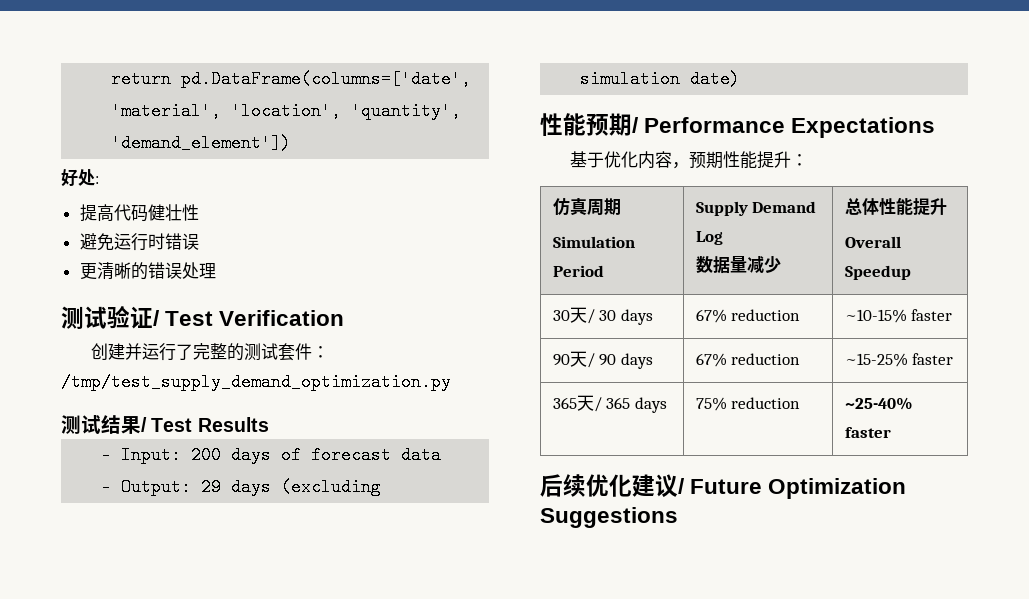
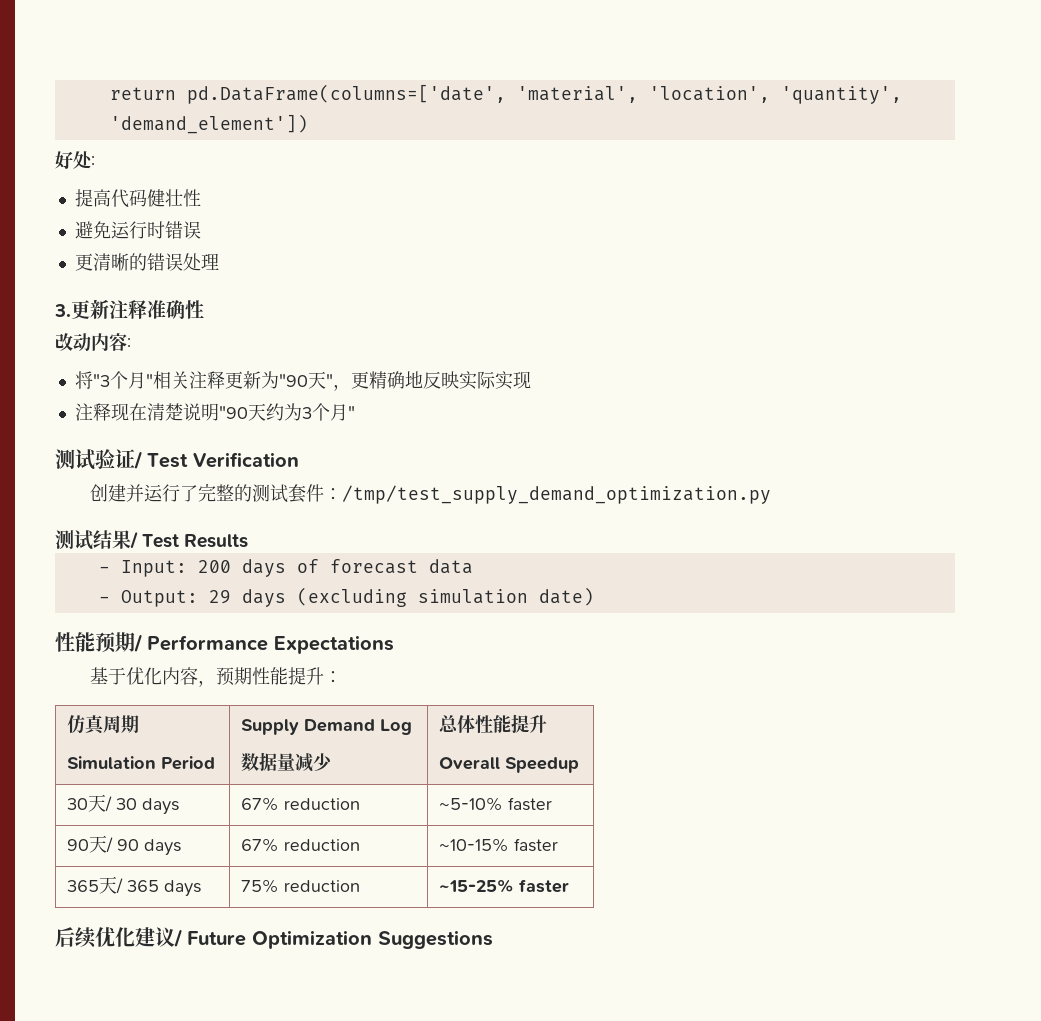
+ 3.更新注释准确性
+ 改动内容:
+ 将"3个月"相关注释更新为"90天"，更精确地反映实际实现
+ 注释现在清楚说明"90天约为3个月"
- 30天/ 30 days | 67% reduction | ~10-15% faster
+ 30天/ 30 days | 67% reduction | ~5-10% faster
- 90天/ 90 days | 67% reduction | ~15-25% faster
+ 90天/ 90 days | 67% reduction | ~10-15% faster
- 365天/ 365 days | 75% reduction | ~25-40% faster
+ 365天/ 365 days | 75% reduction | ~15-25% faster

